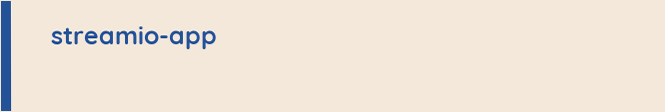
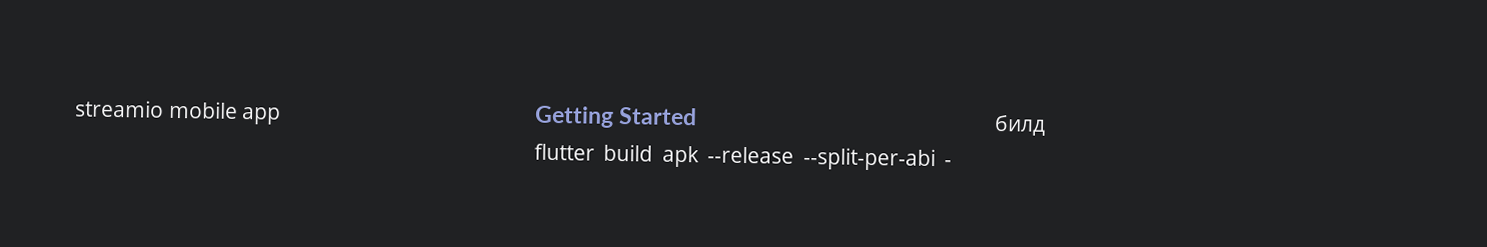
- streamio-app
+ streamio mobile app
+ Getting Started
+ flutter build apk --release --split-per-abi - билд

